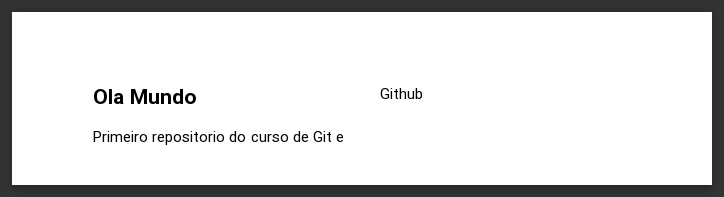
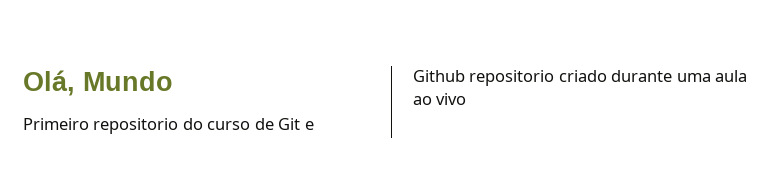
- Ola Mundo
+ Olá, Mundo
- Primeiro repositorio do curso de Git e Github
+ Primeiro repositorio do curso de Git e Github repositorio criado durante uma aula ao vivo

